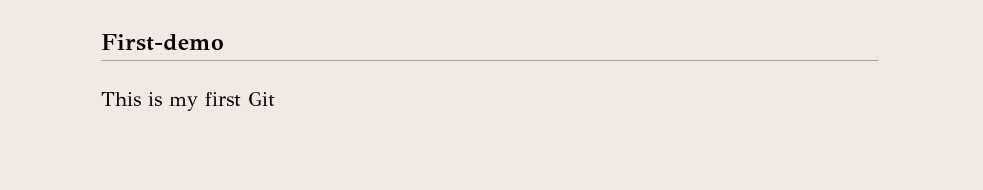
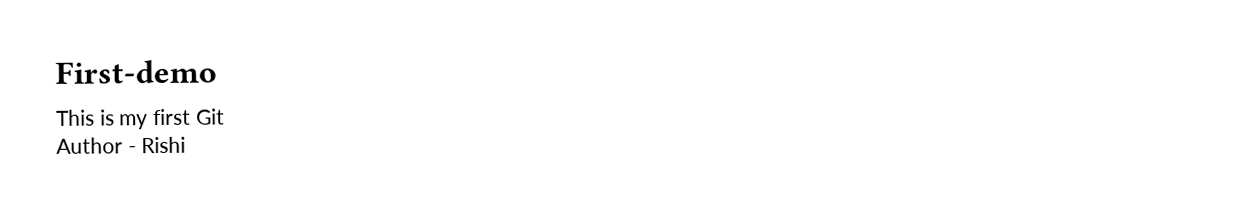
+ Author - Rishi

